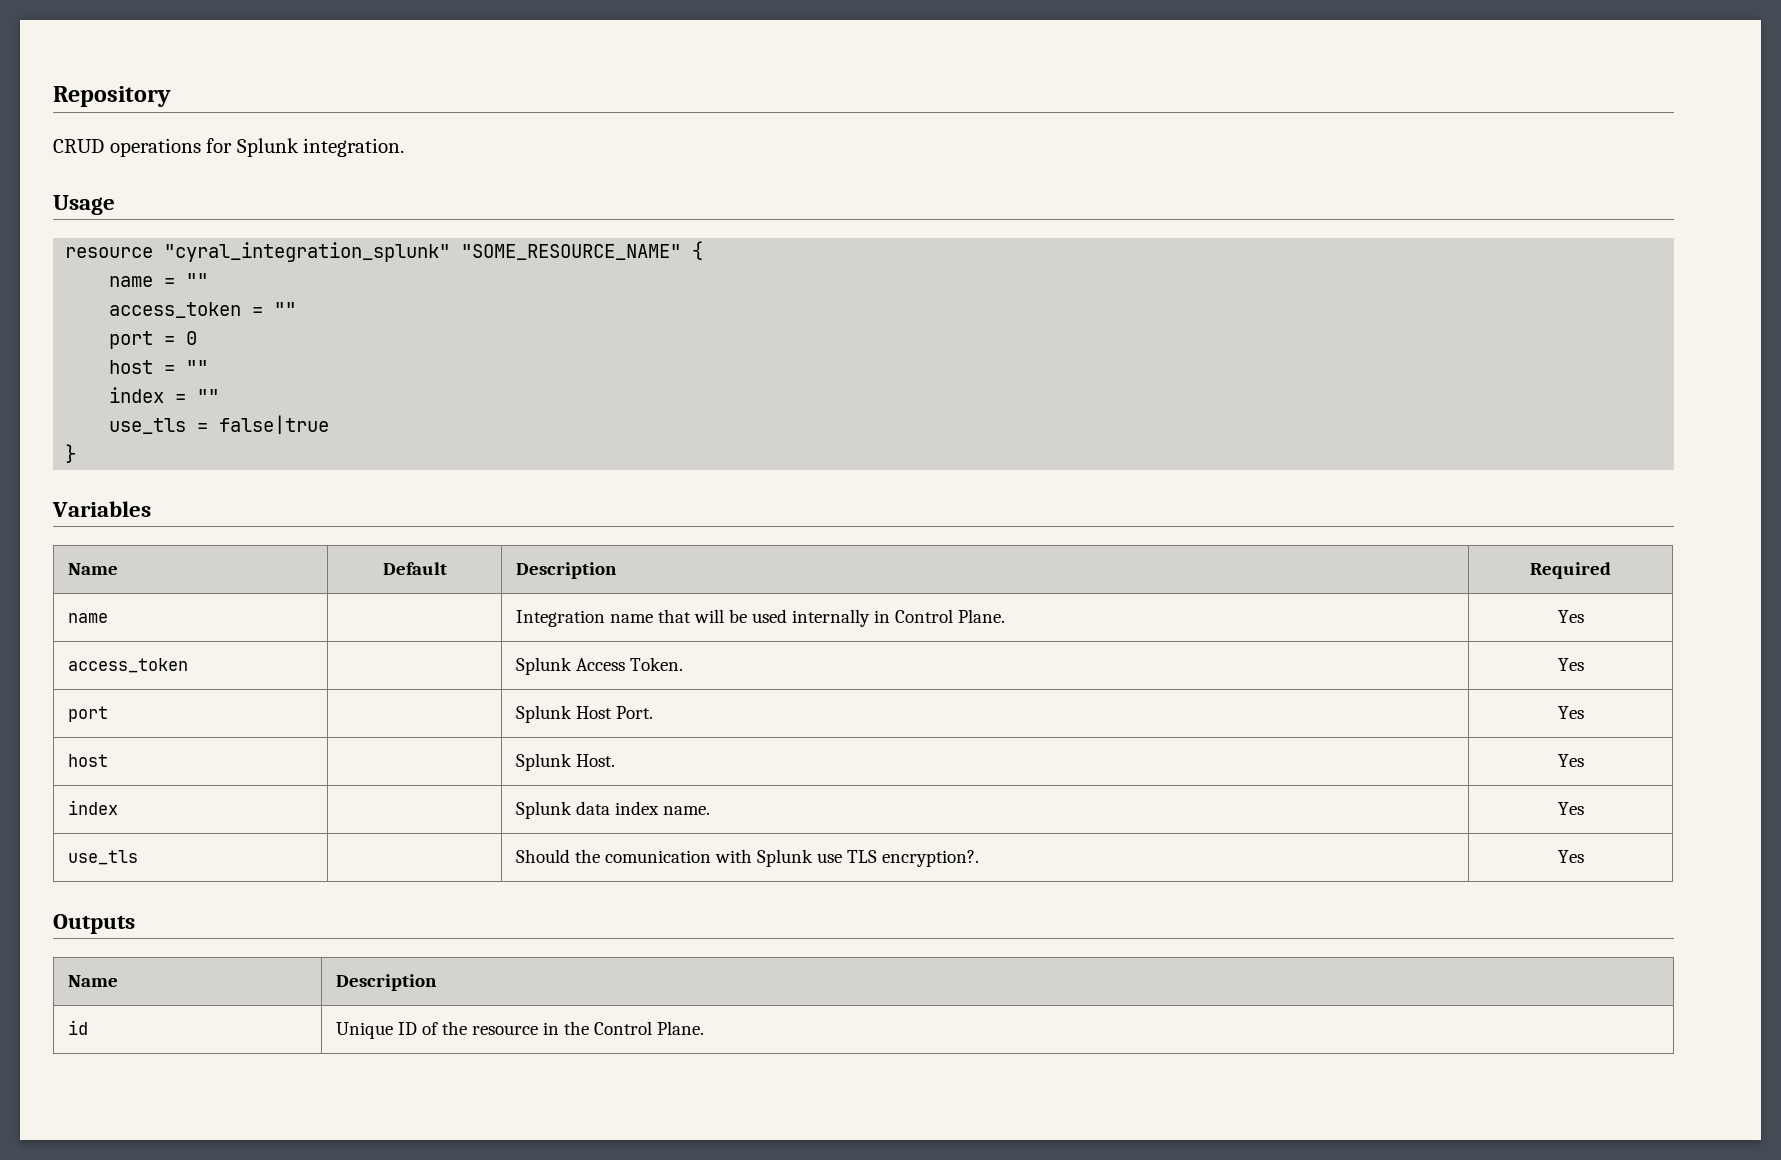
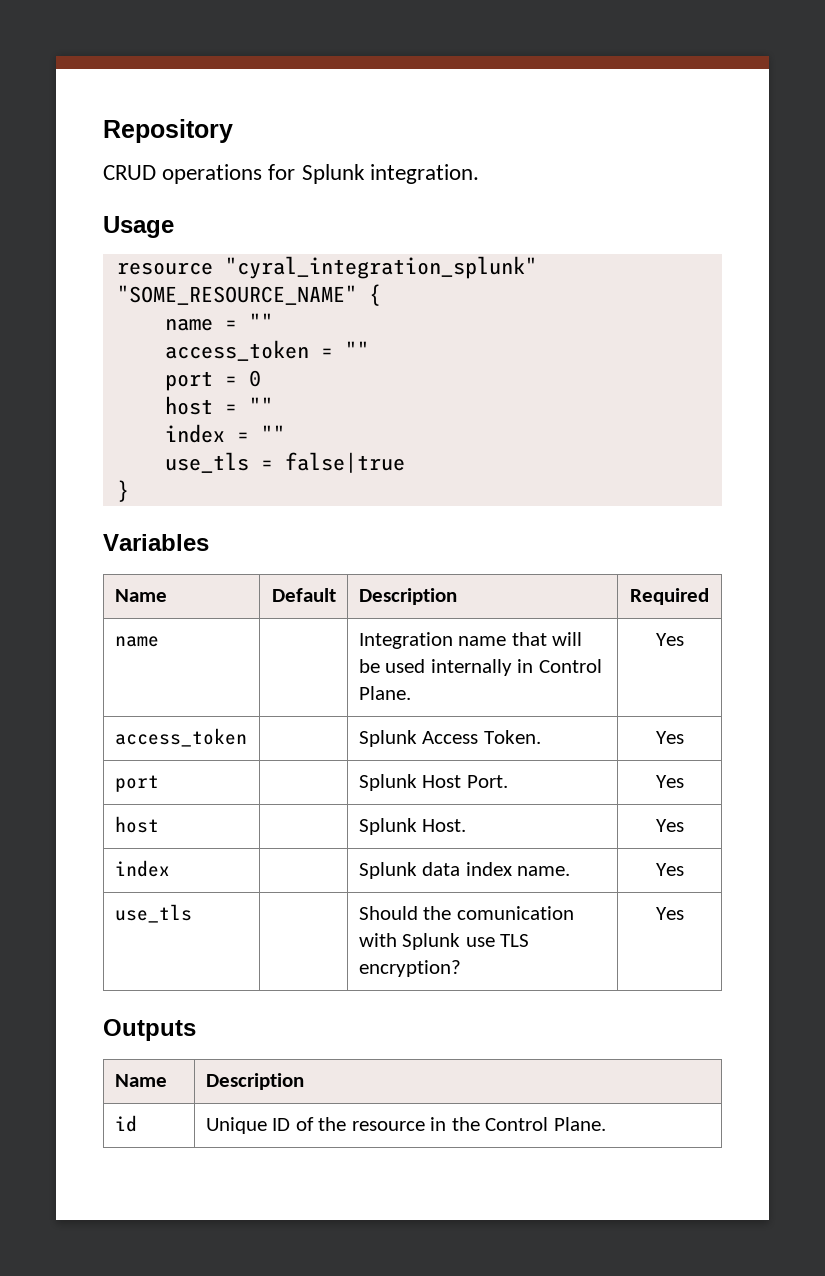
- use_tls | | Should the comunication with Splunk use TLS encryption?. | Yes
+ use_tls | | Should the comunication with Splunk use TLS encryption? | Yes

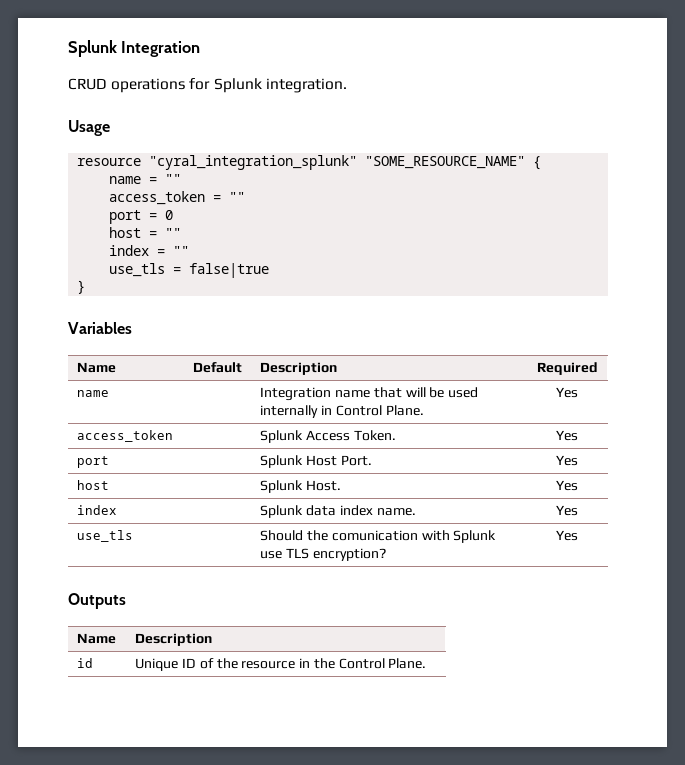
- Repository
+ Splunk Integration

